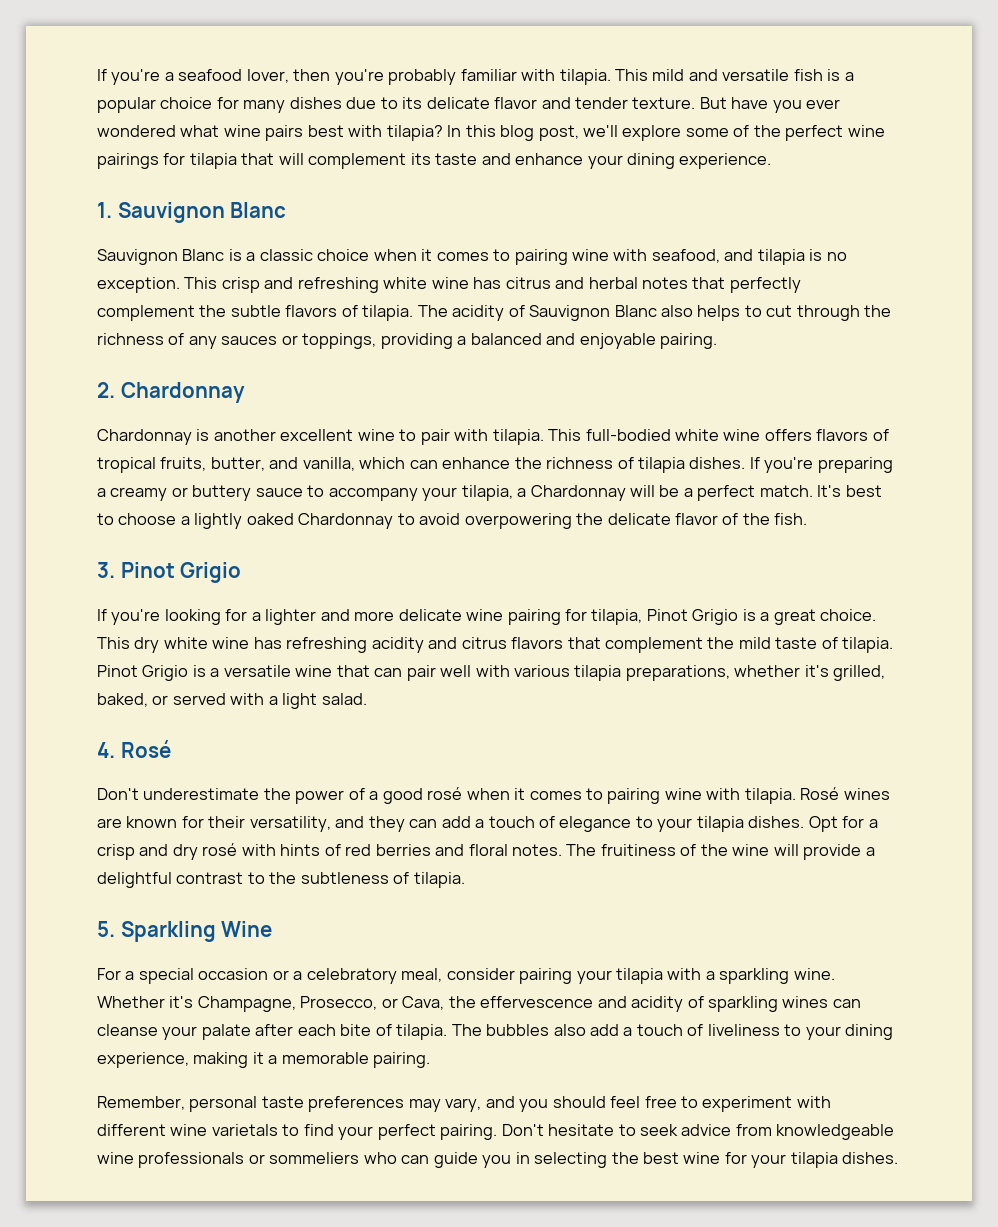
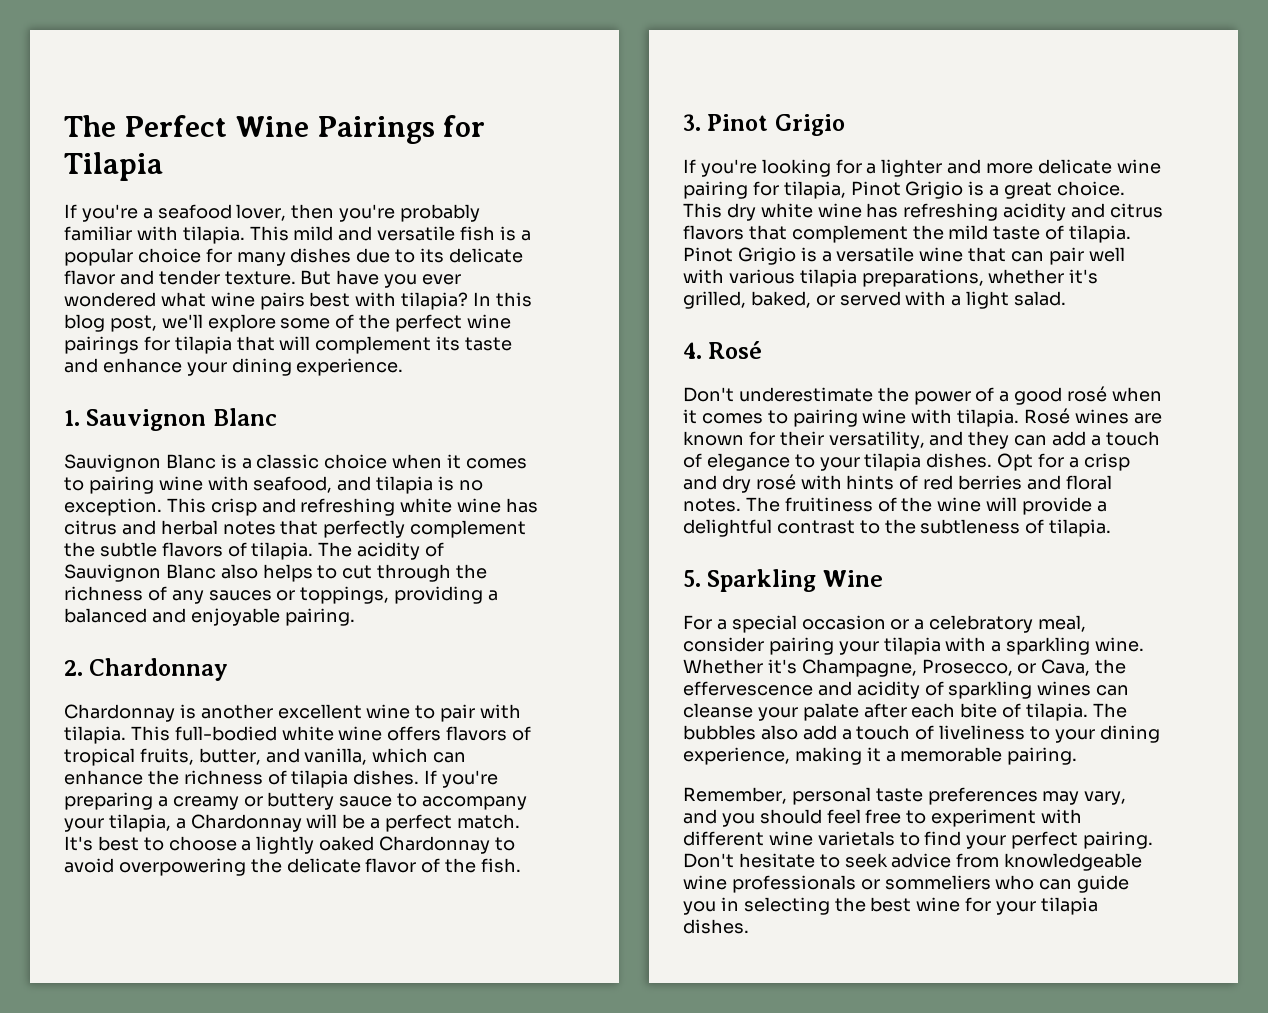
+ The Perfect Wine Pairings for Tilapia

